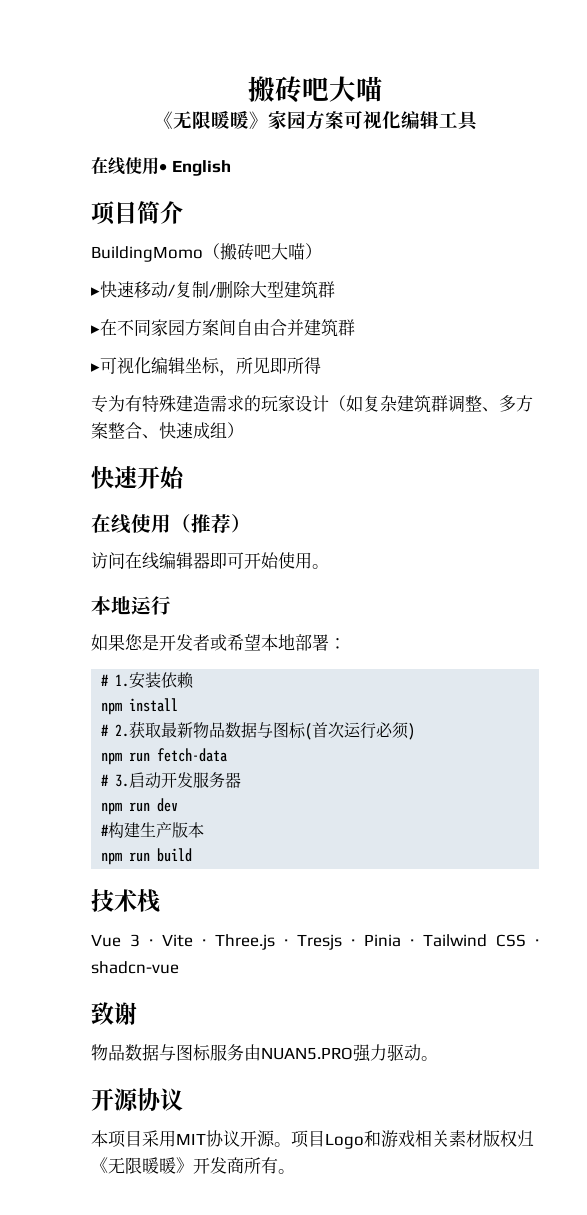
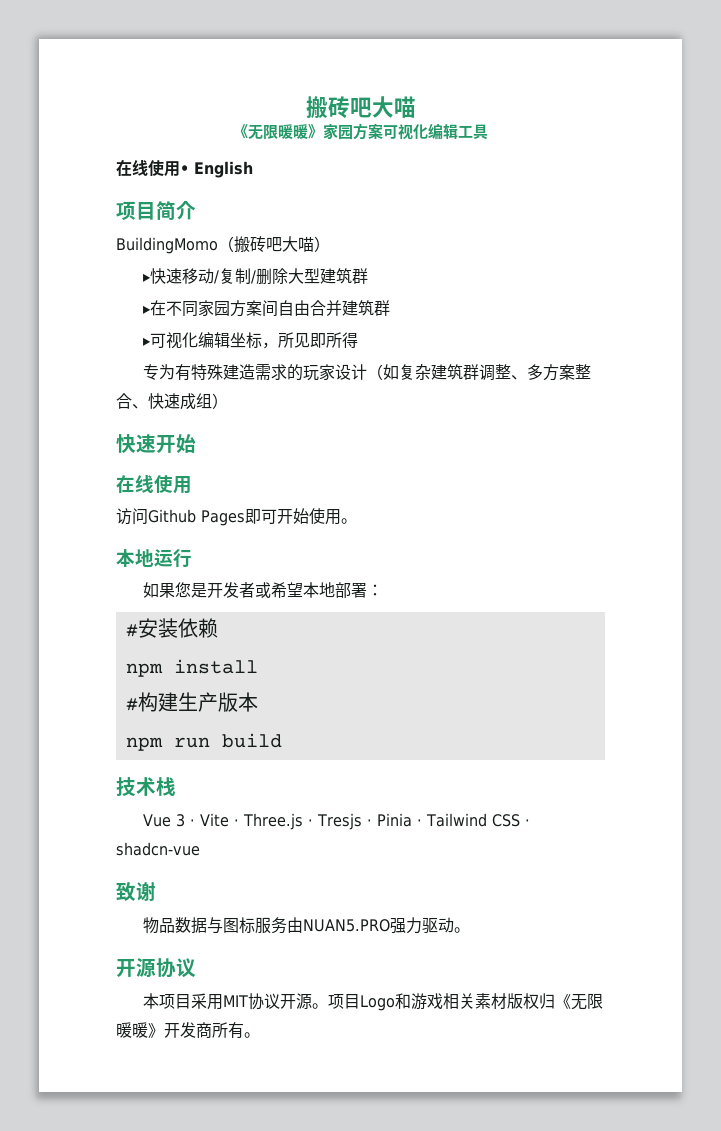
  快速开始
- 在线使用（推荐）
+ 在线使用
- 访问在线编辑器即可开始使用。
+ 访问Github Pages即可开始使用。
- # 1.安装依赖
+ #安装依赖
- # 2.获取最新物品数据与图标(首次运行必须)
- npm run fetch-data
- # 3.启动开发服务器
- npm run dev

